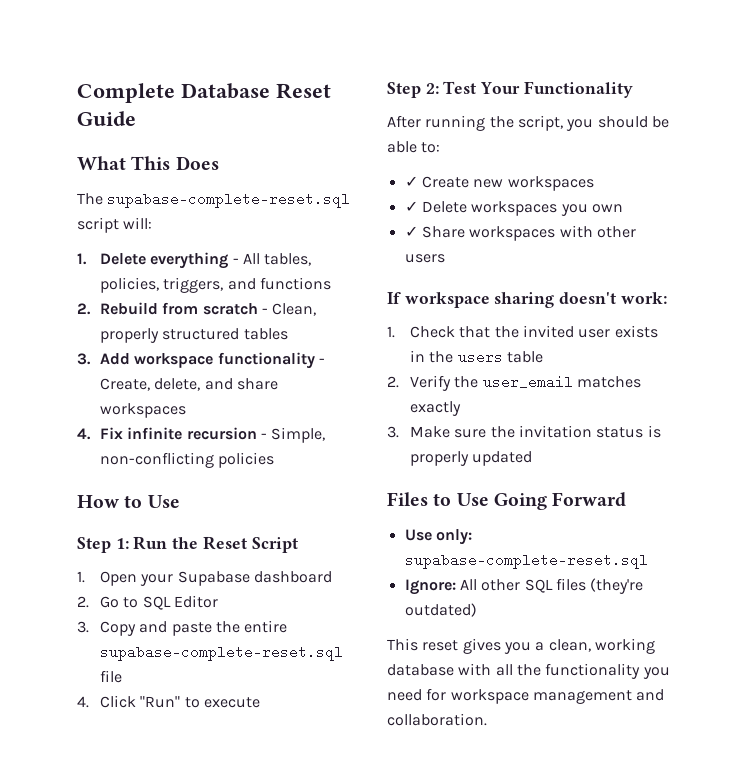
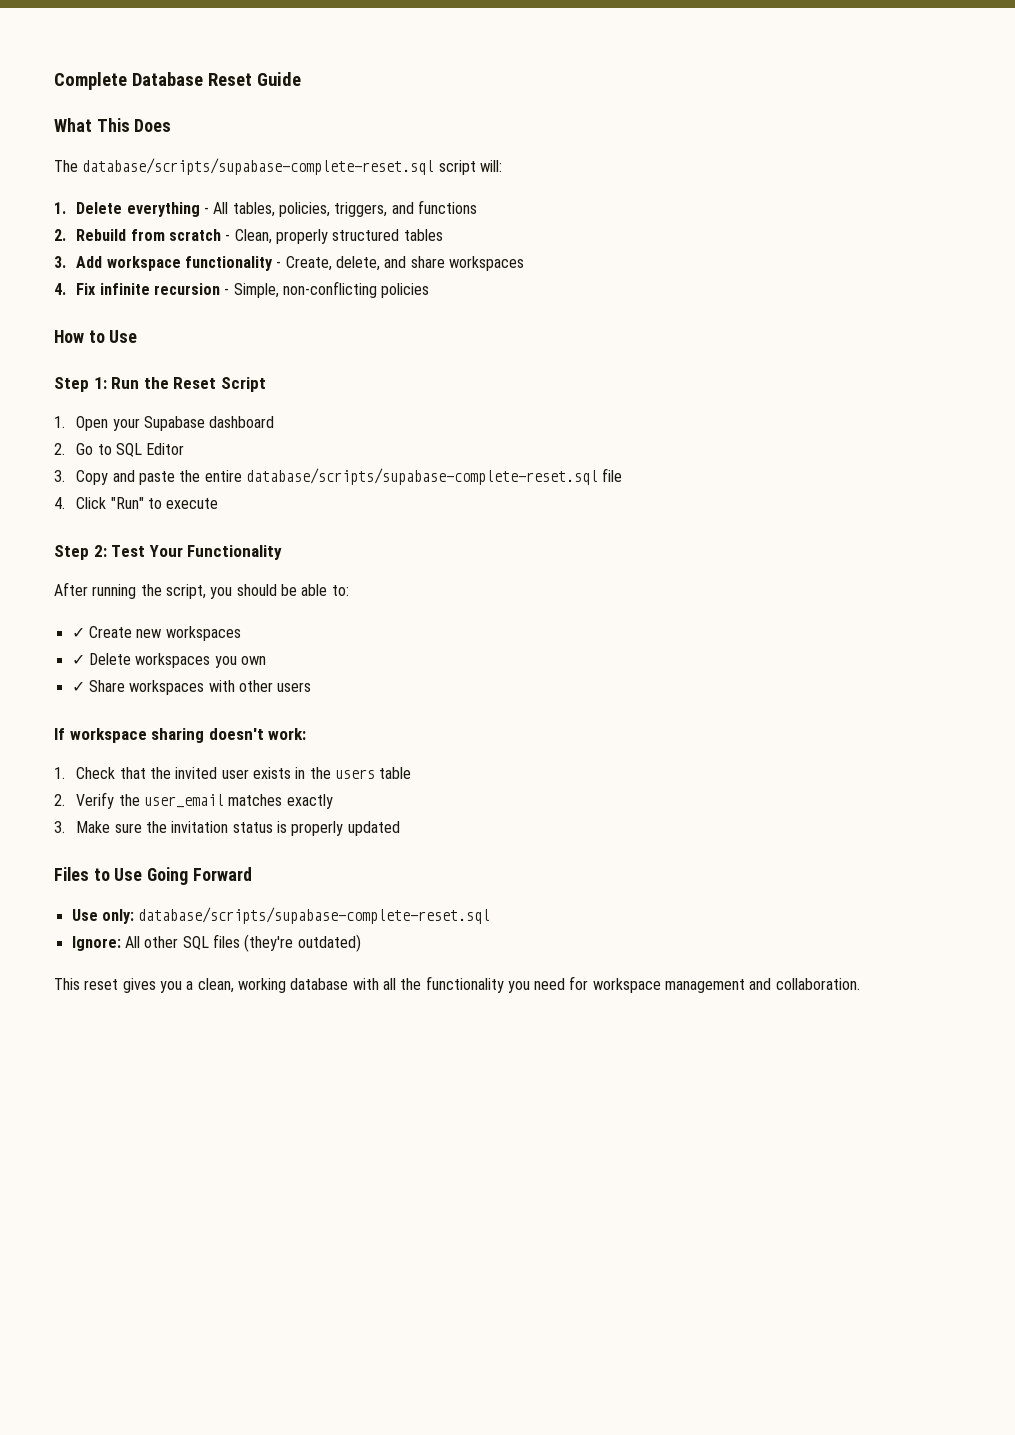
- The supabase-complete-reset.sql script will:
+ The database/scripts/supabase-complete-reset.sql script will:
- 3. Copy and paste the entire supabase-complete-reset.sql file
+ 3. Copy and paste the entire database/scripts/supabase-complete-reset.sql file
- Use only: supabase-complete-reset.sql
+ Use only: database/scripts/supabase-complete-reset.sql

